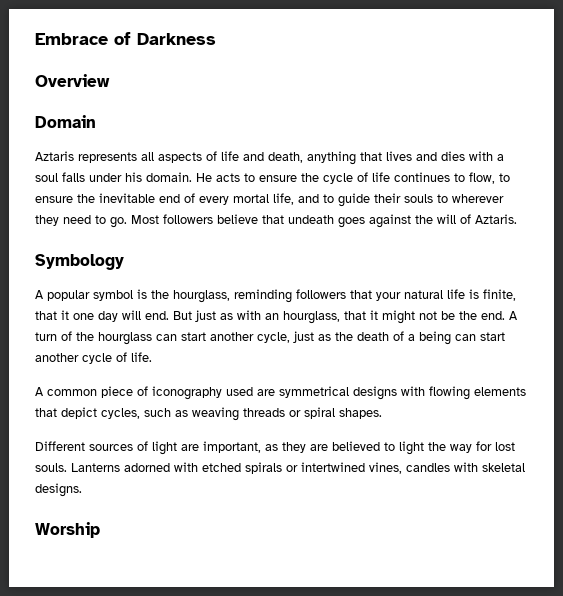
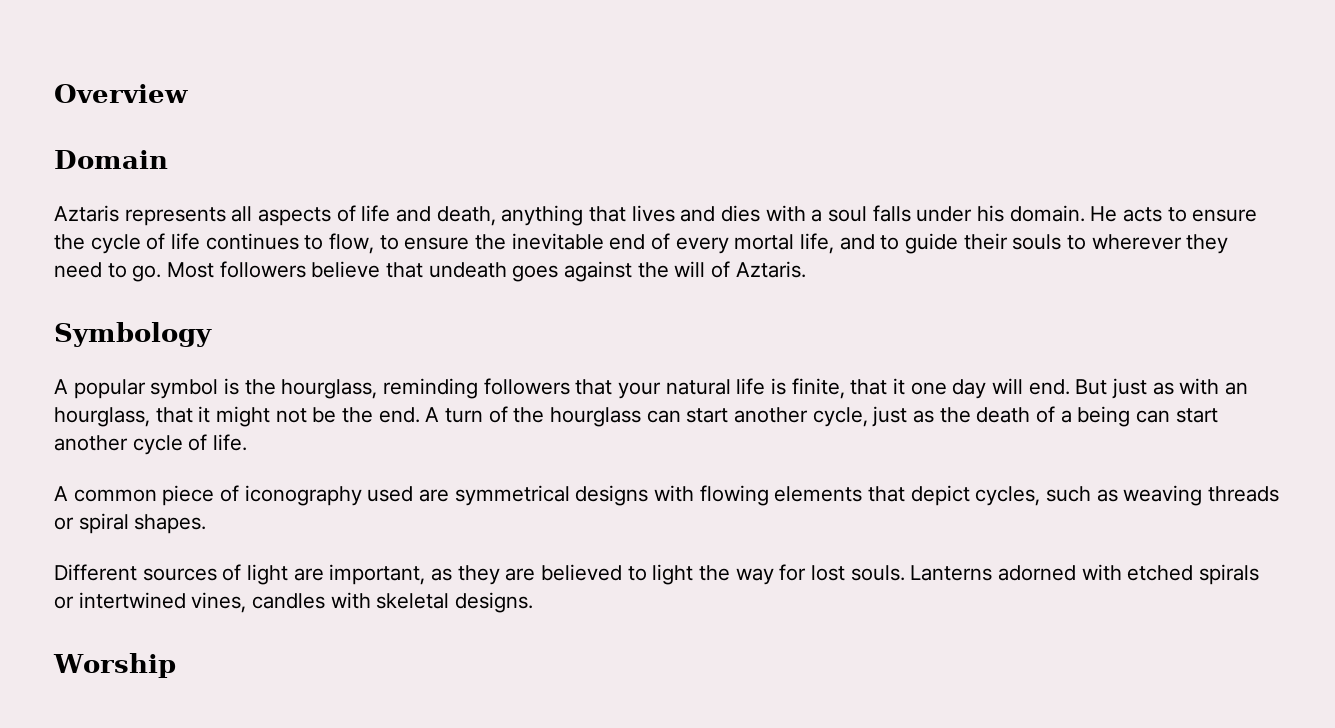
- Embrace of Darkness

